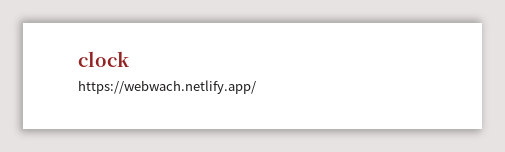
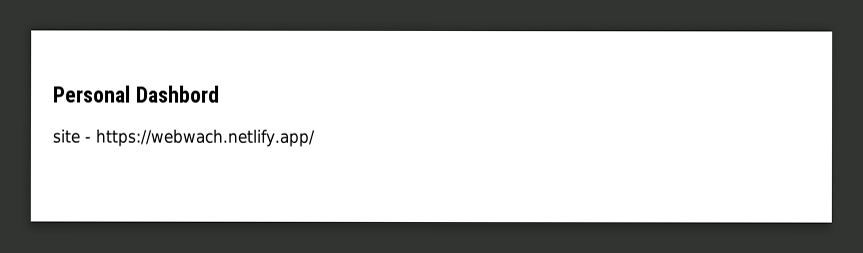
- clock
- https://webwach.netlify.app/
+ Personal Dashbord
+ site - https://webwach.netlify.app/

